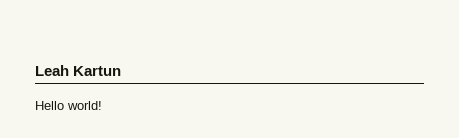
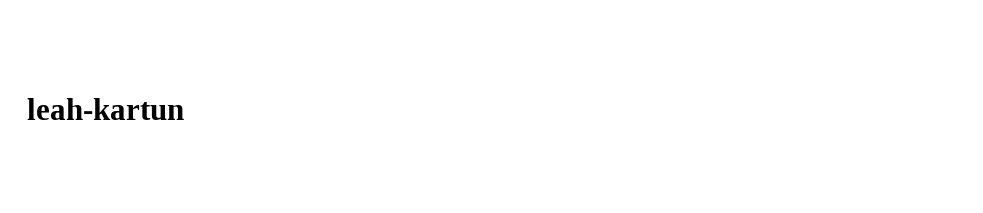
- Leah Kartun
- Hello world!
+ leah-kartun

